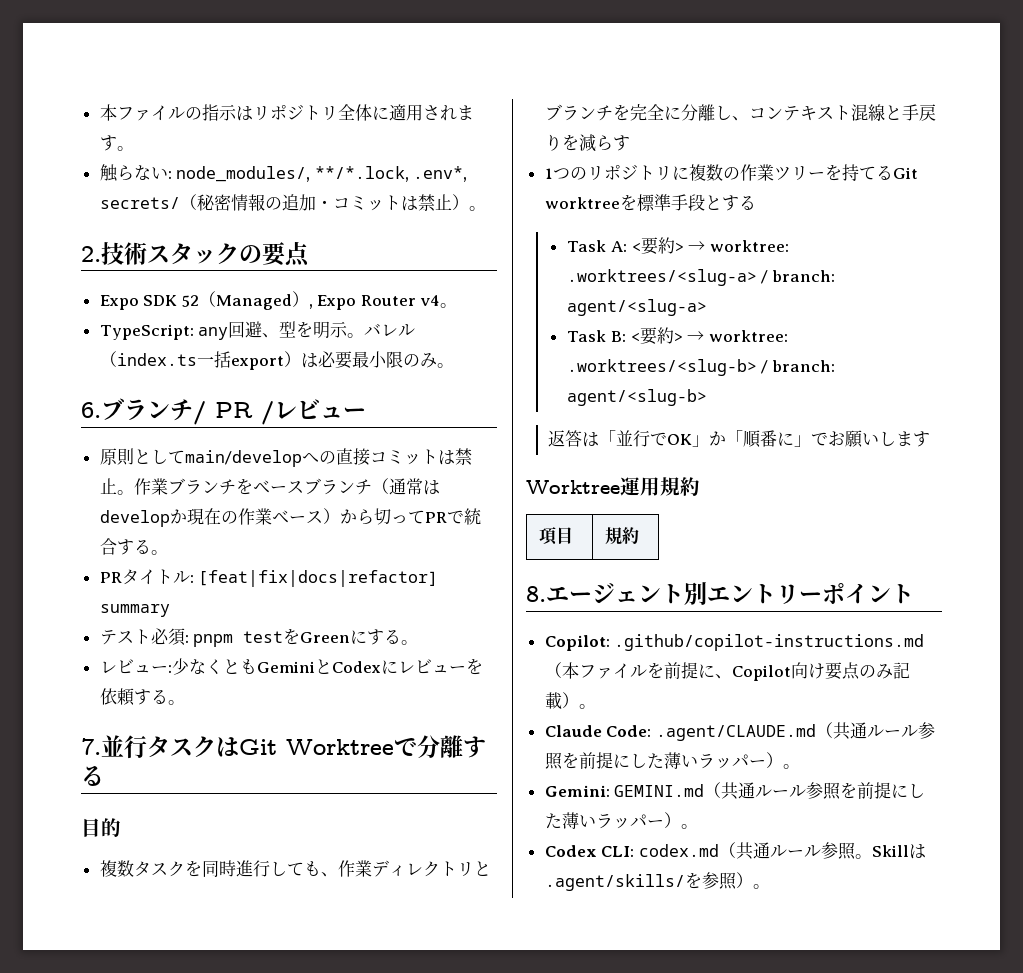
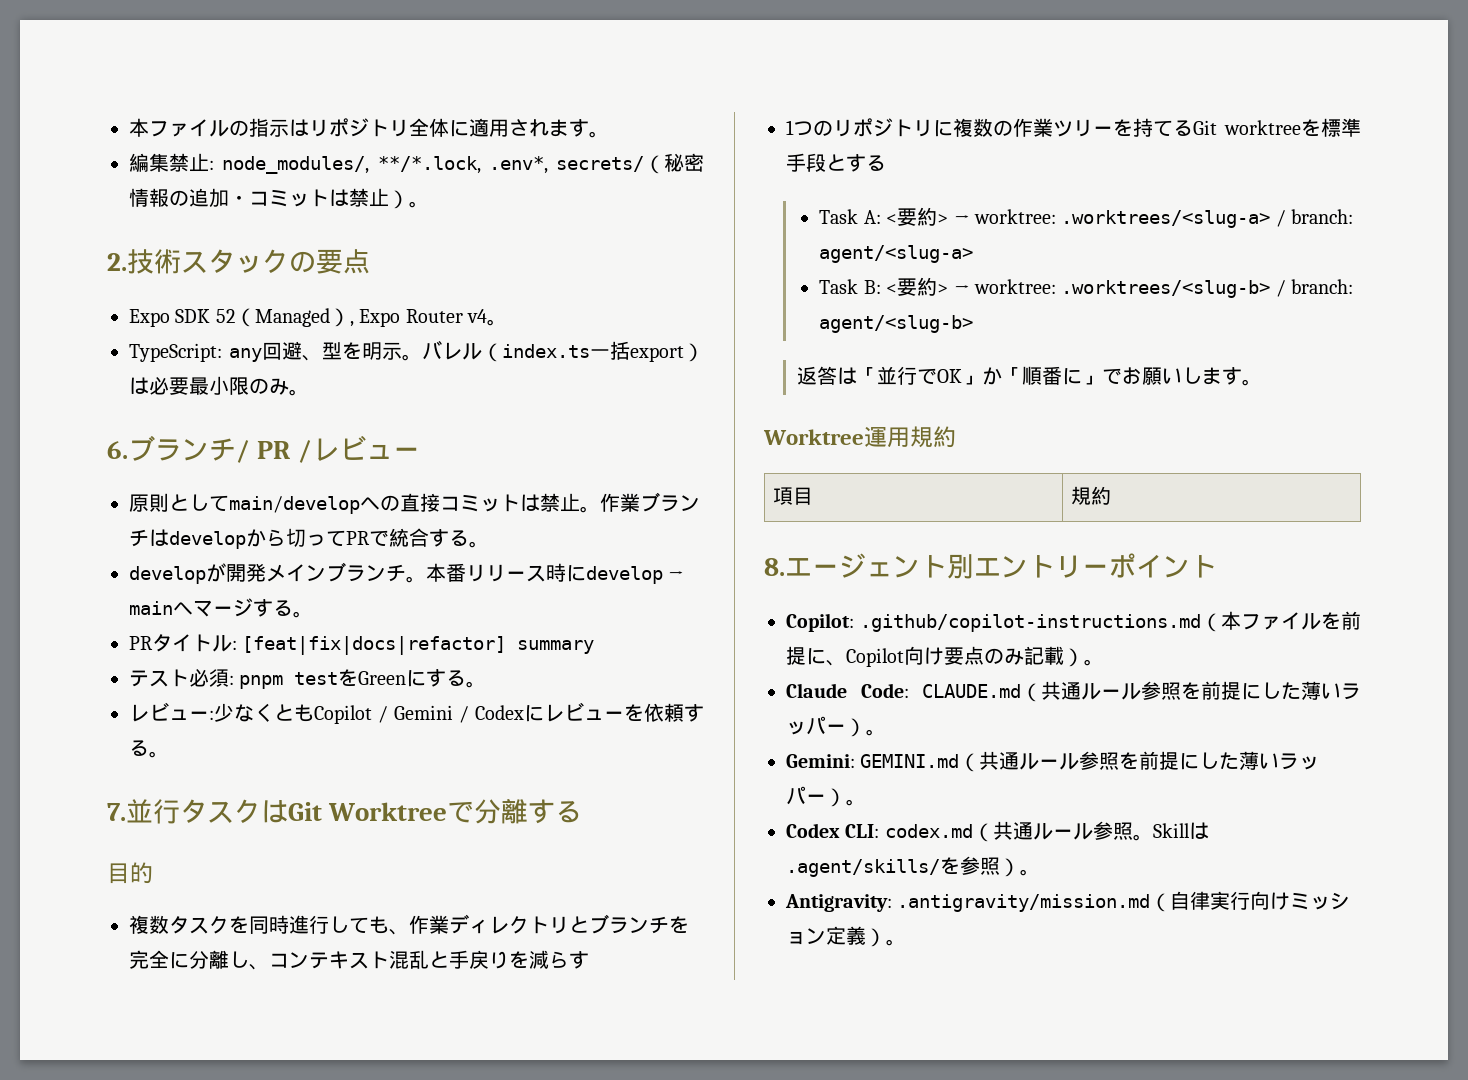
- 触らない: node_modules/, **/*.lock, .env*, secrets/（秘密情報の追加・コミットは禁止）。
+ 編集禁止: node_modules/, **/*.lock, .env*, secrets/（秘密情報の追加・コミットは禁止）。
- 作業ブランチをベースブランチ（通常はdevelopか現在の作業ベース）から切ってPRで統合する。
+ 作業ブランチはdevelopから切ってPRで統合する。
+ developが開発メインブランチ。本番リリース時にdevelop → mainへマージする。
- レビュー:少なくともGeminiとCodexにレビューを依頼する。
+ レビュー:少なくともCopilot / Gemini / Codexにレビューを依頼する。
- 複数タスクを同時進行しても、作業ディレクトリとブランチを完全に分離し、コンテキスト混線と手戻りを減らす
+ 複数タスクを同時進行しても、作業ディレクトリとブランチを完全に分離し、コンテキスト混乱と手戻りを減らす
- 返答は「並行でOK」か「順番に」でお願いします
+ 返答は「並行でOK」か「順番に」でお願いします。
- Claude Code: .agent/CLAUDE.md（共通ルール参照を前提にした薄いラッパー）。
+ Claude Code: CLAUDE.md（共通ルール参照を前提にした薄いラッパー）。
+ Antigravity: .antigravity/mission.md（自律実行向けミッション定義）。

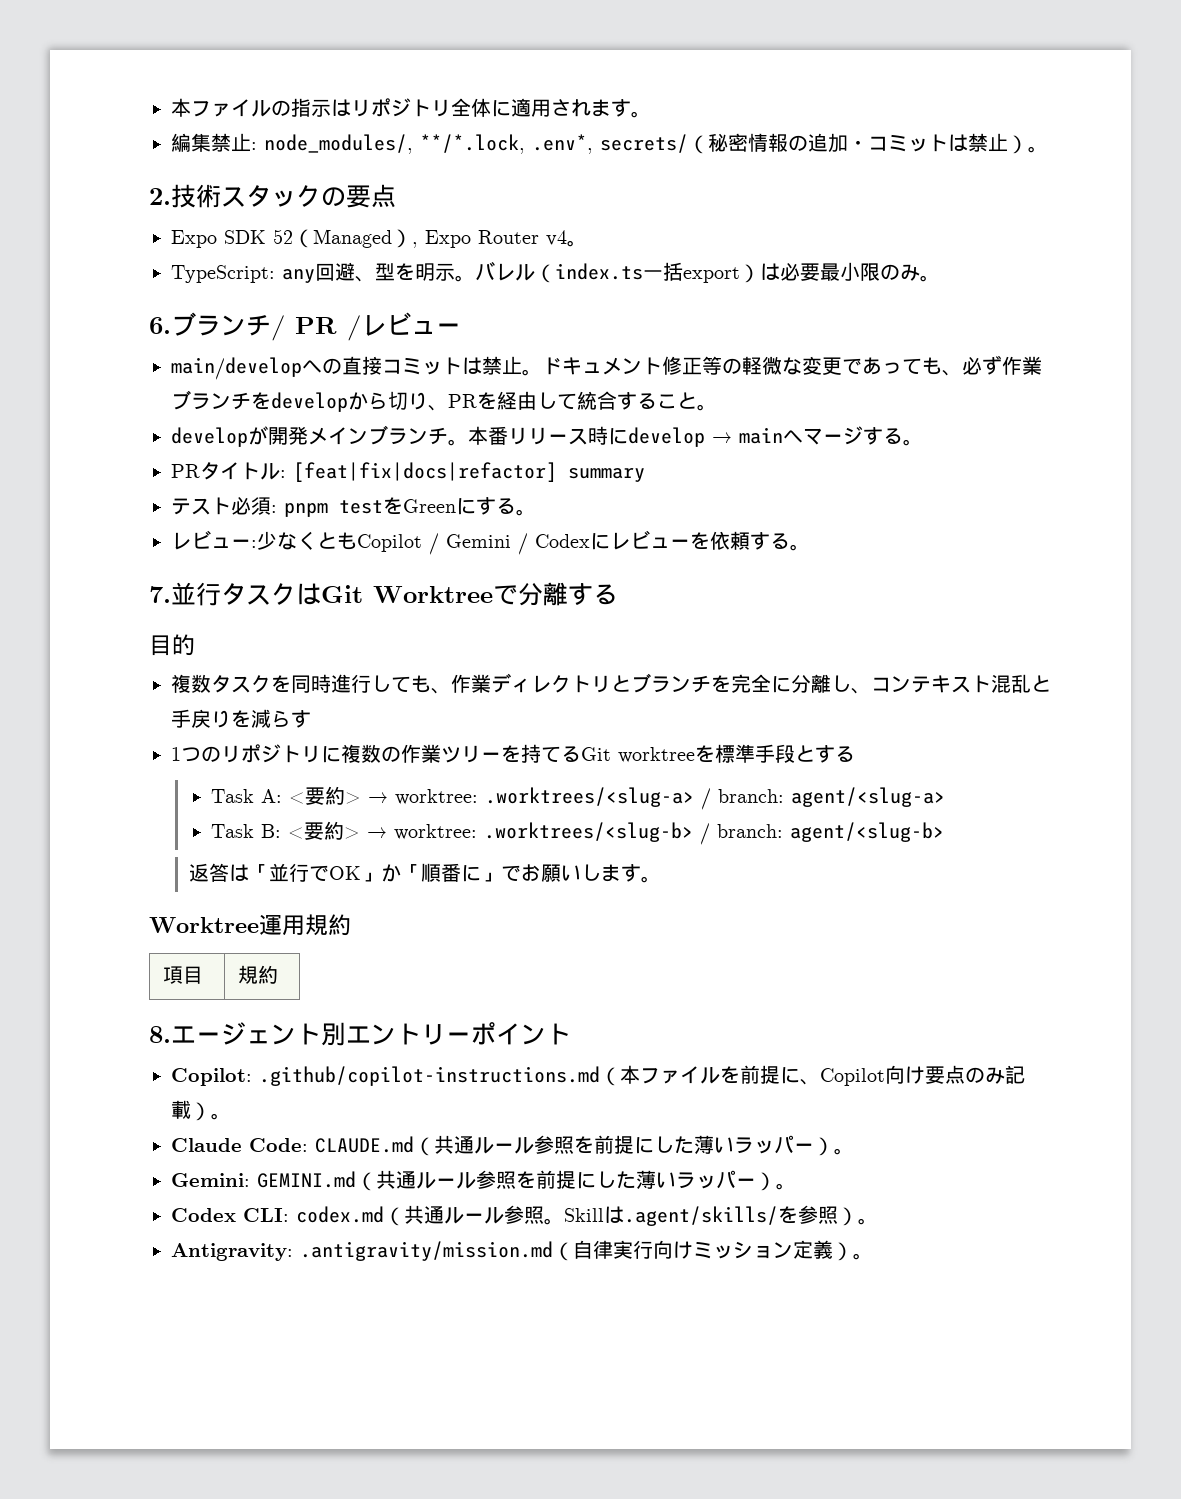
- 原則としてmain/developへの直接コミットは禁止。
+ main/developへの直接コミットは禁止。
- 作業ブランチはdevelopから切ってPRで統合する。
+ ドキュメント修正等の軽微な変更であっても、必ず作業ブランチをdevelopから切り、PRを経由して統合すること。

